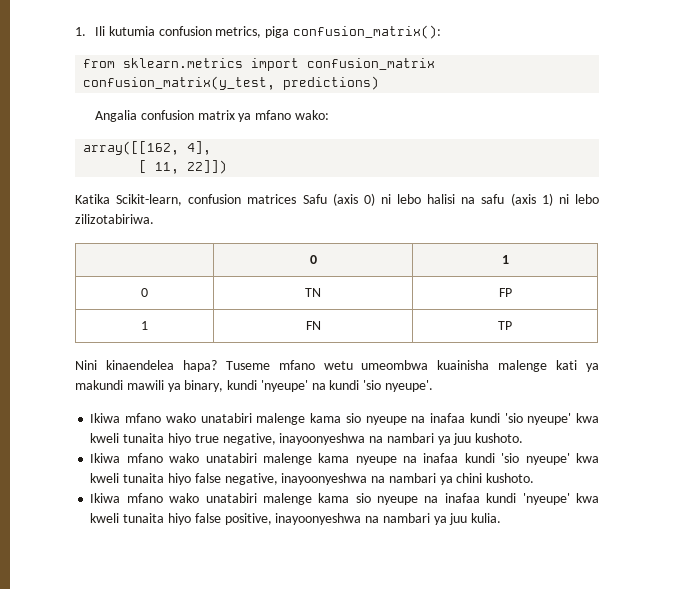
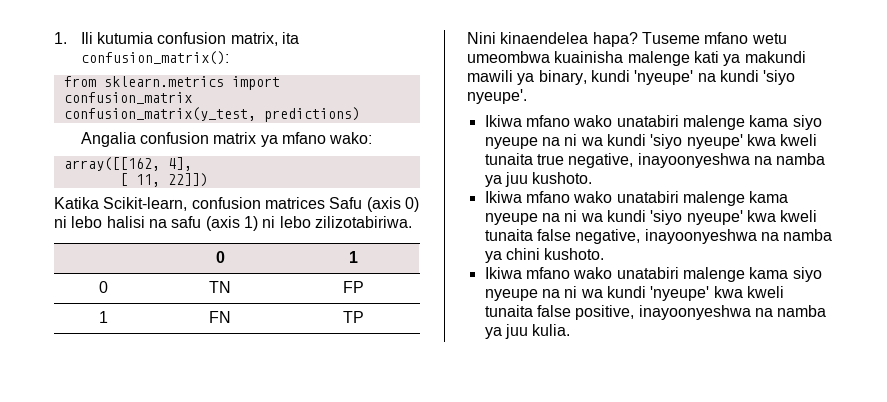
- 1. Ili kutumia confusion metrics, piga confusion_matrix():
+ 1. Ili kutumia confusion matrix, ita confusion_matrix():
- Tuseme mfano wetu umeombwa kuainisha malenge kati ya makundi mawili ya binary, kundi 'nyeupe' na kundi 'sio nyeupe'.
+ Tuseme mfano wetu umeombwa kuainisha malenge kati ya makundi mawili ya binary, kundi 'nyeupe' na kundi 'siyo nyeupe'.
- Ikiwa mfano wako unatabiri malenge kama sio nyeupe na inafaa kundi 'sio nyeupe' kwa kweli tunaita hiyo true negative, inayoonyeshwa na nambari ya juu kushoto.
+ Ikiwa mfano wako unatabiri malenge kama siyo nyeupe na ni wa kundi 'siyo nyeupe' kwa kweli tunaita true negative, inayoonyeshwa na namba ya juu kushoto.
- Ikiwa mfano wako unatabiri malenge kama nyeupe na inafaa kundi 'sio nyeupe' kwa kweli tunaita hiyo false negative, inayoonyeshwa na nambari ya chini kushoto.
+ Ikiwa mfano wako unatabiri malenge kama nyeupe na ni wa kundi 'siyo nyeupe' kwa kweli tunaita false negative, inayoonyeshwa na namba ya chini kushoto.
- Ikiwa mfano wako unatabiri malenge kama sio nyeupe na inafaa kundi 'nyeupe' kwa kweli tunaita hiyo false positive, inayoonyeshwa na nambari ya juu kulia.
+ Ikiwa mfano wako unatabiri malenge kama siyo nyeupe na ni wa kundi 'nyeupe' kwa kweli tunaita false positive, inayoonyeshwa na namba ya juu kulia.

